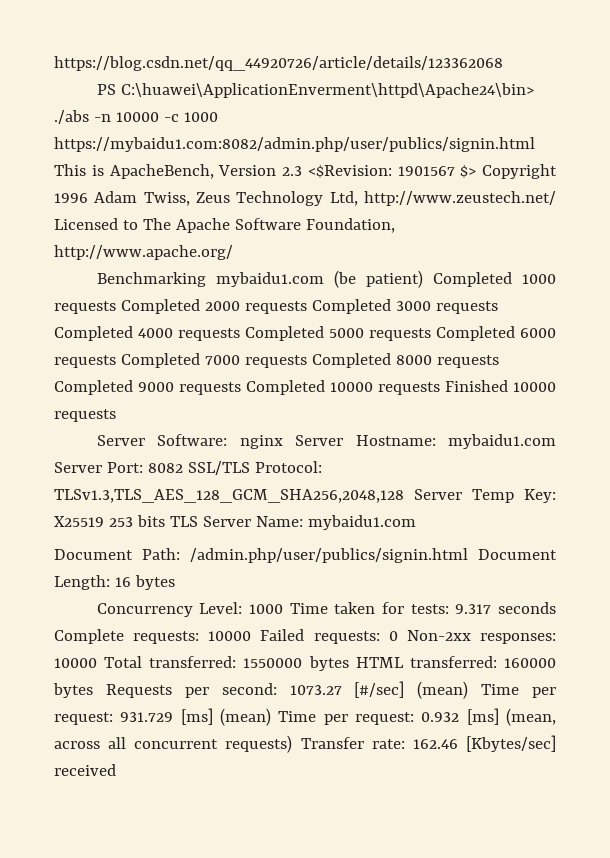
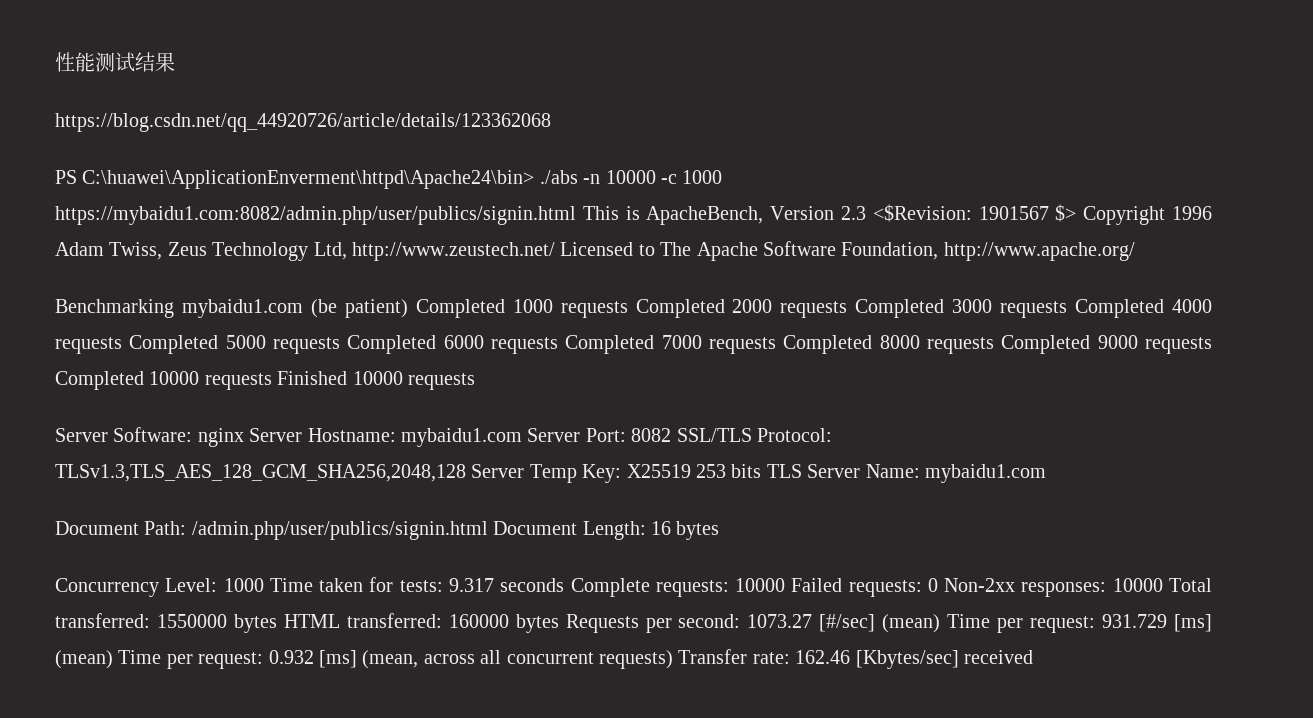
+ 性能测试结果

